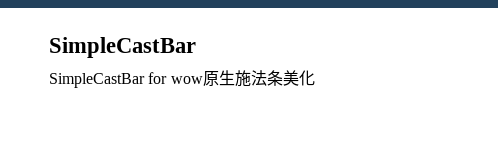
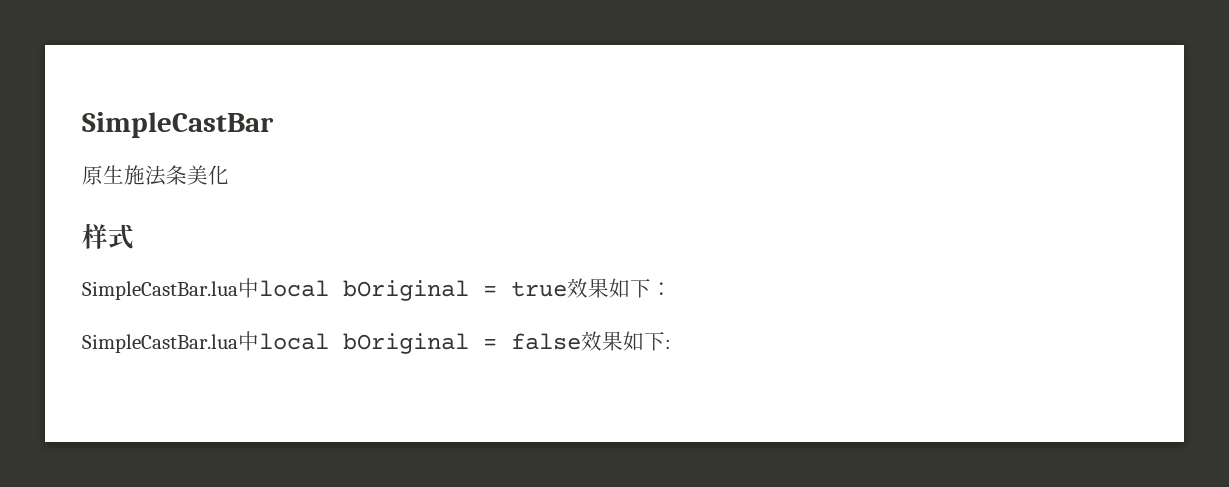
- SimpleCastBar for wow原生施法条美化
+ 原生施法条美化
+ 样式
+ SimpleCastBar.lua中local bOriginal = true效果如下：
+ SimpleCastBar.lua中local bOriginal = false效果如下:

